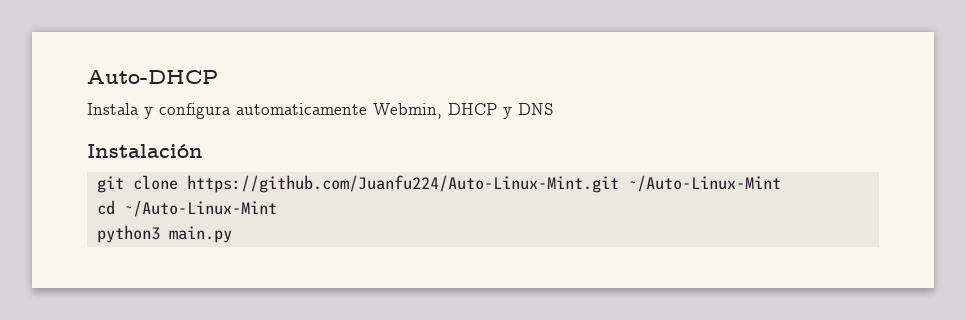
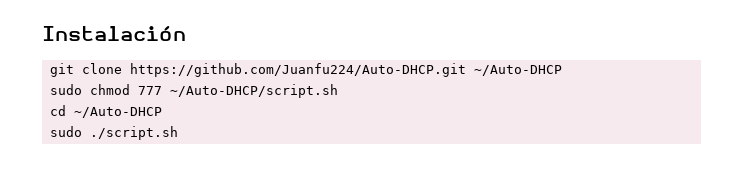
- Auto-DHCP
- Instala y configura automaticamente Webmin, DHCP y DNS
  Instalación
- git clone https://github.com/Juanfu224/Auto-Linux-Mint.git ~/Auto-Linux-Mint
- cd ~/Auto-Linux-Mint
- python3 main.py
+ git clone https://github.com/Juanfu224/Auto-DHCP.git ~/Auto-DHCP
+ sudo chmod 777 ~/Auto-DHCP/script.sh
+ cd ~/Auto-DHCP
+ sudo ./script.sh

